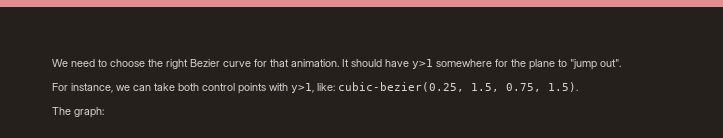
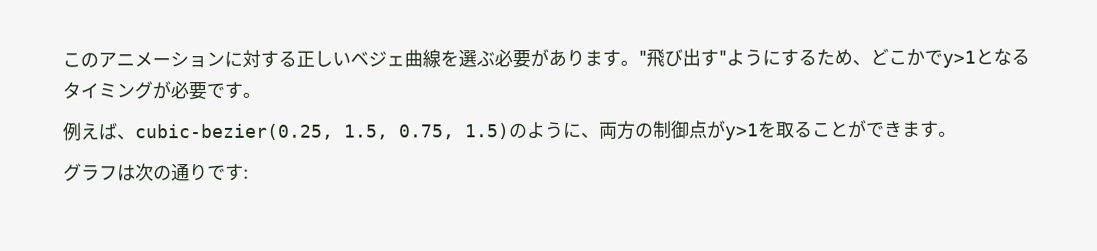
- We need to choose the right Bezier curve for that animation. It should have y>1 somewhere for the plane to "jump out".
- For instance, we can take both control points with y>1, like: cubic-bezier(0.25, 1.5, 0.75, 1.5).
- The graph:
+ このアニメーションに対する正しいベジェ曲線を選ぶ必要があります。"飛び出す"ようにするため、どこかでy>1となるタイミングが必要です。
+ 例えば、cubic-bezier(0.25, 1.5, 0.75, 1.5)のように、両方の制御点がy>1を取ることができます。
+ グラフは次の通りです:

